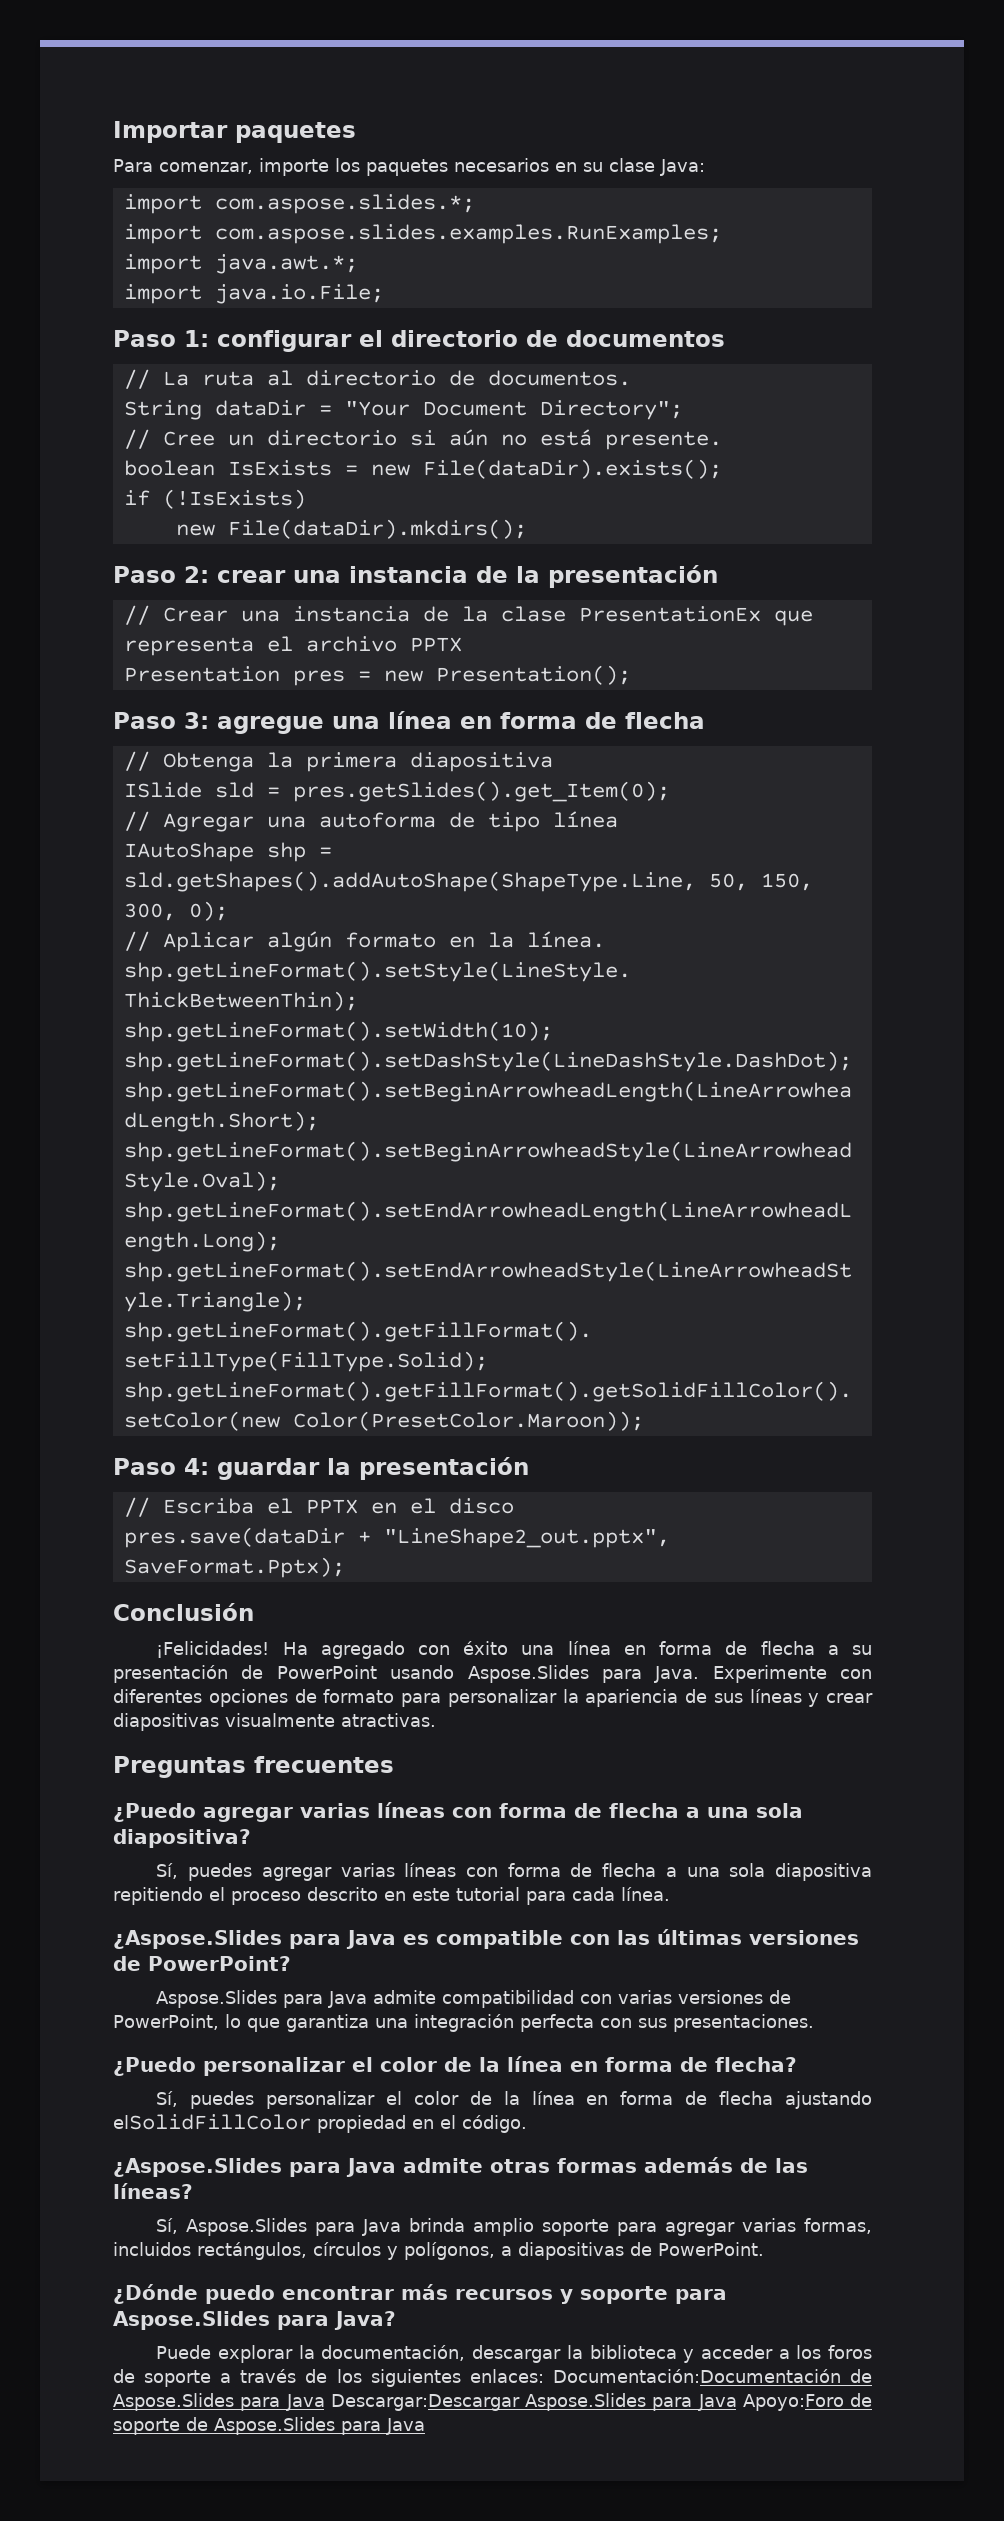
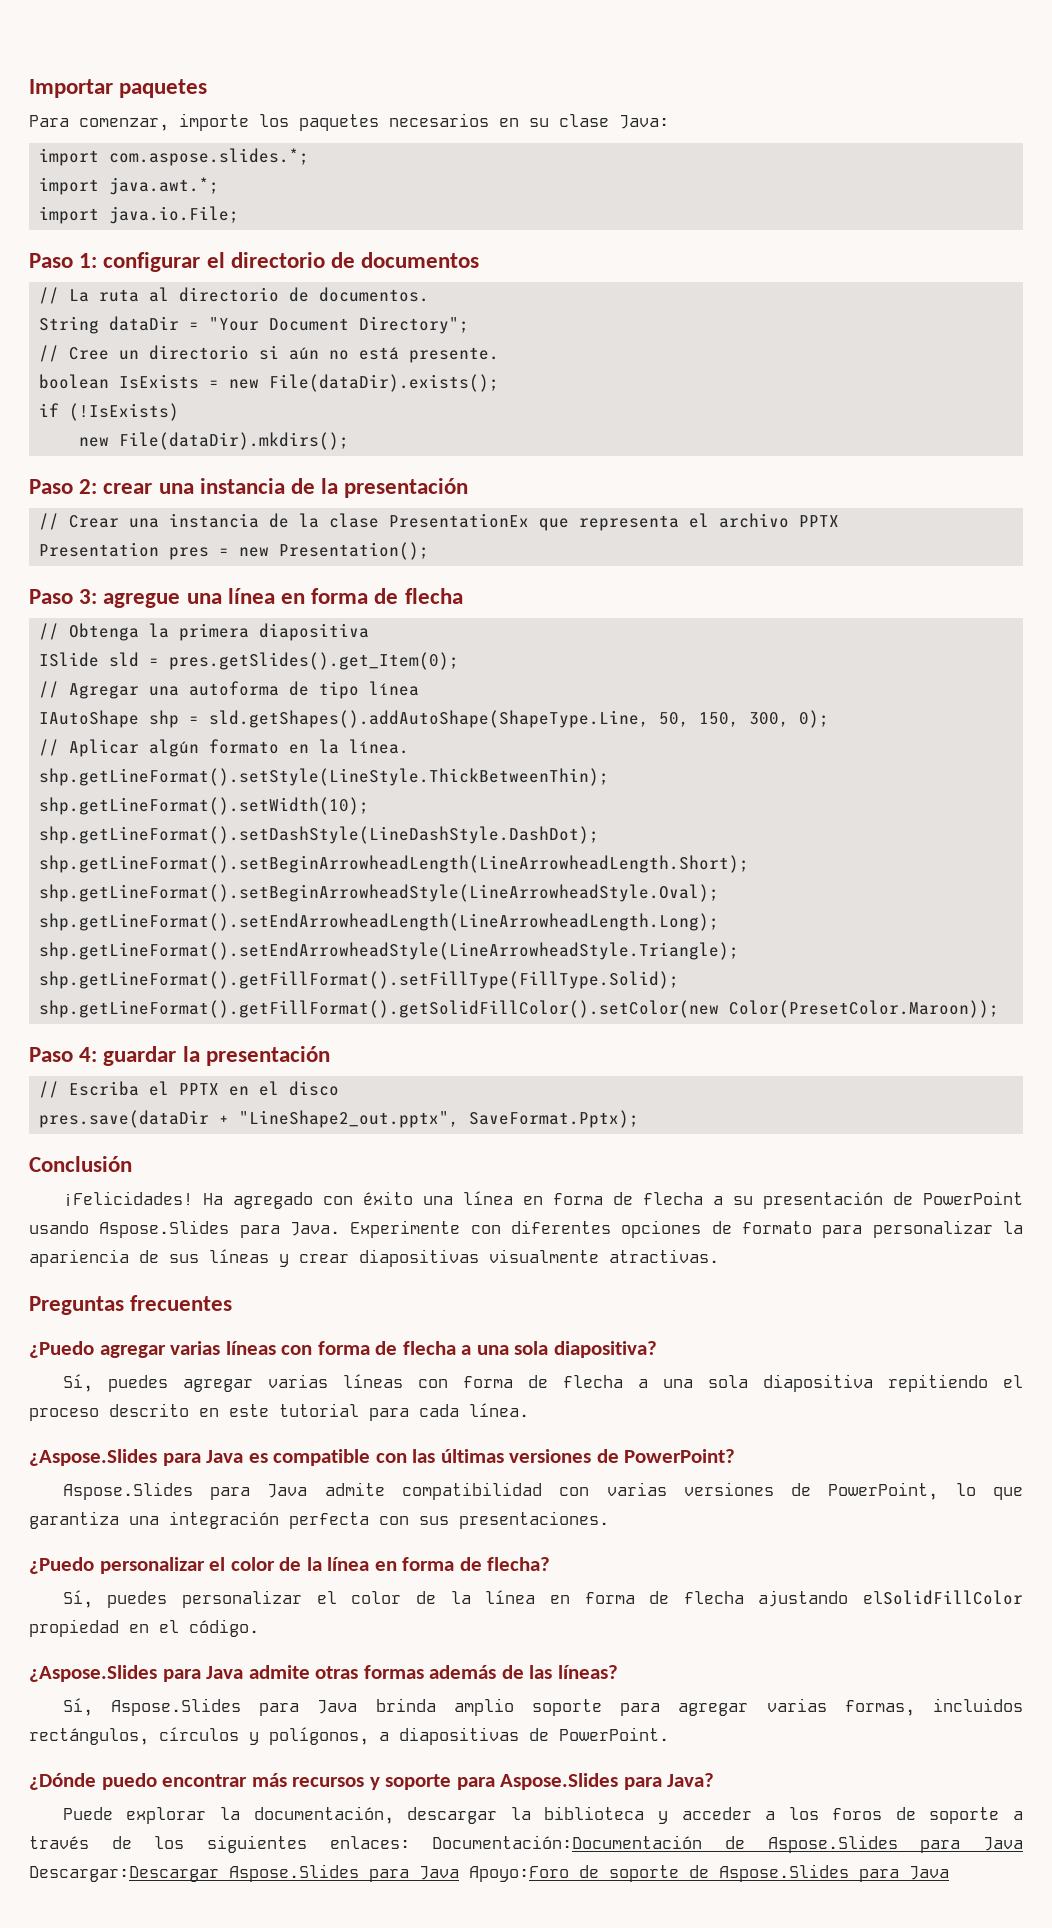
- import com.aspose.slides.examples.RunExamples;

